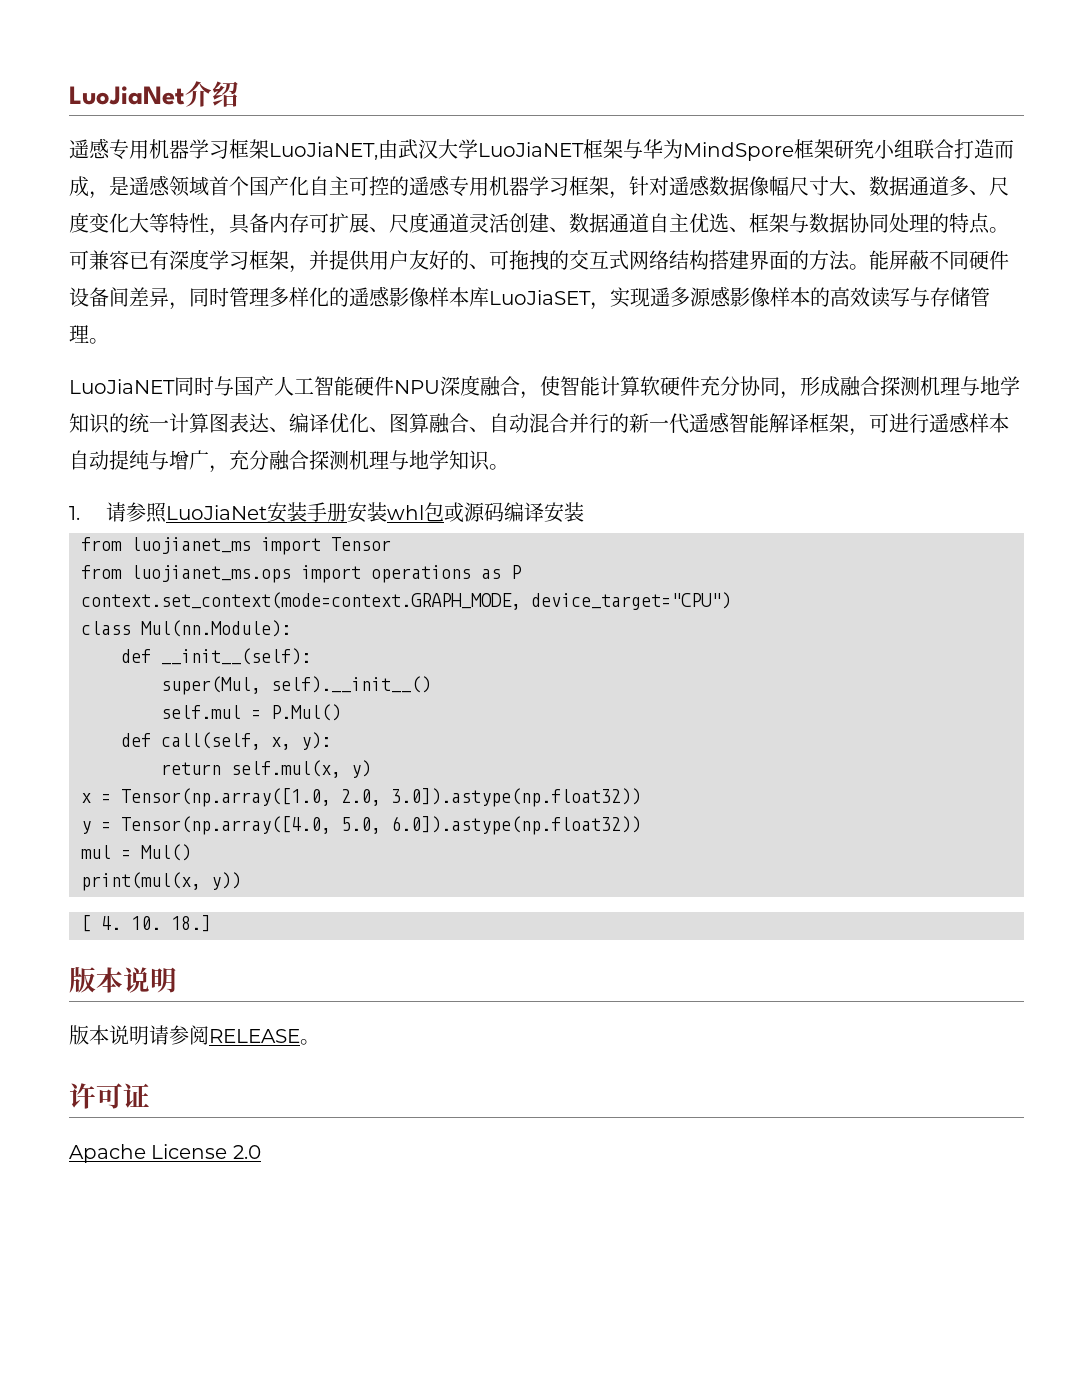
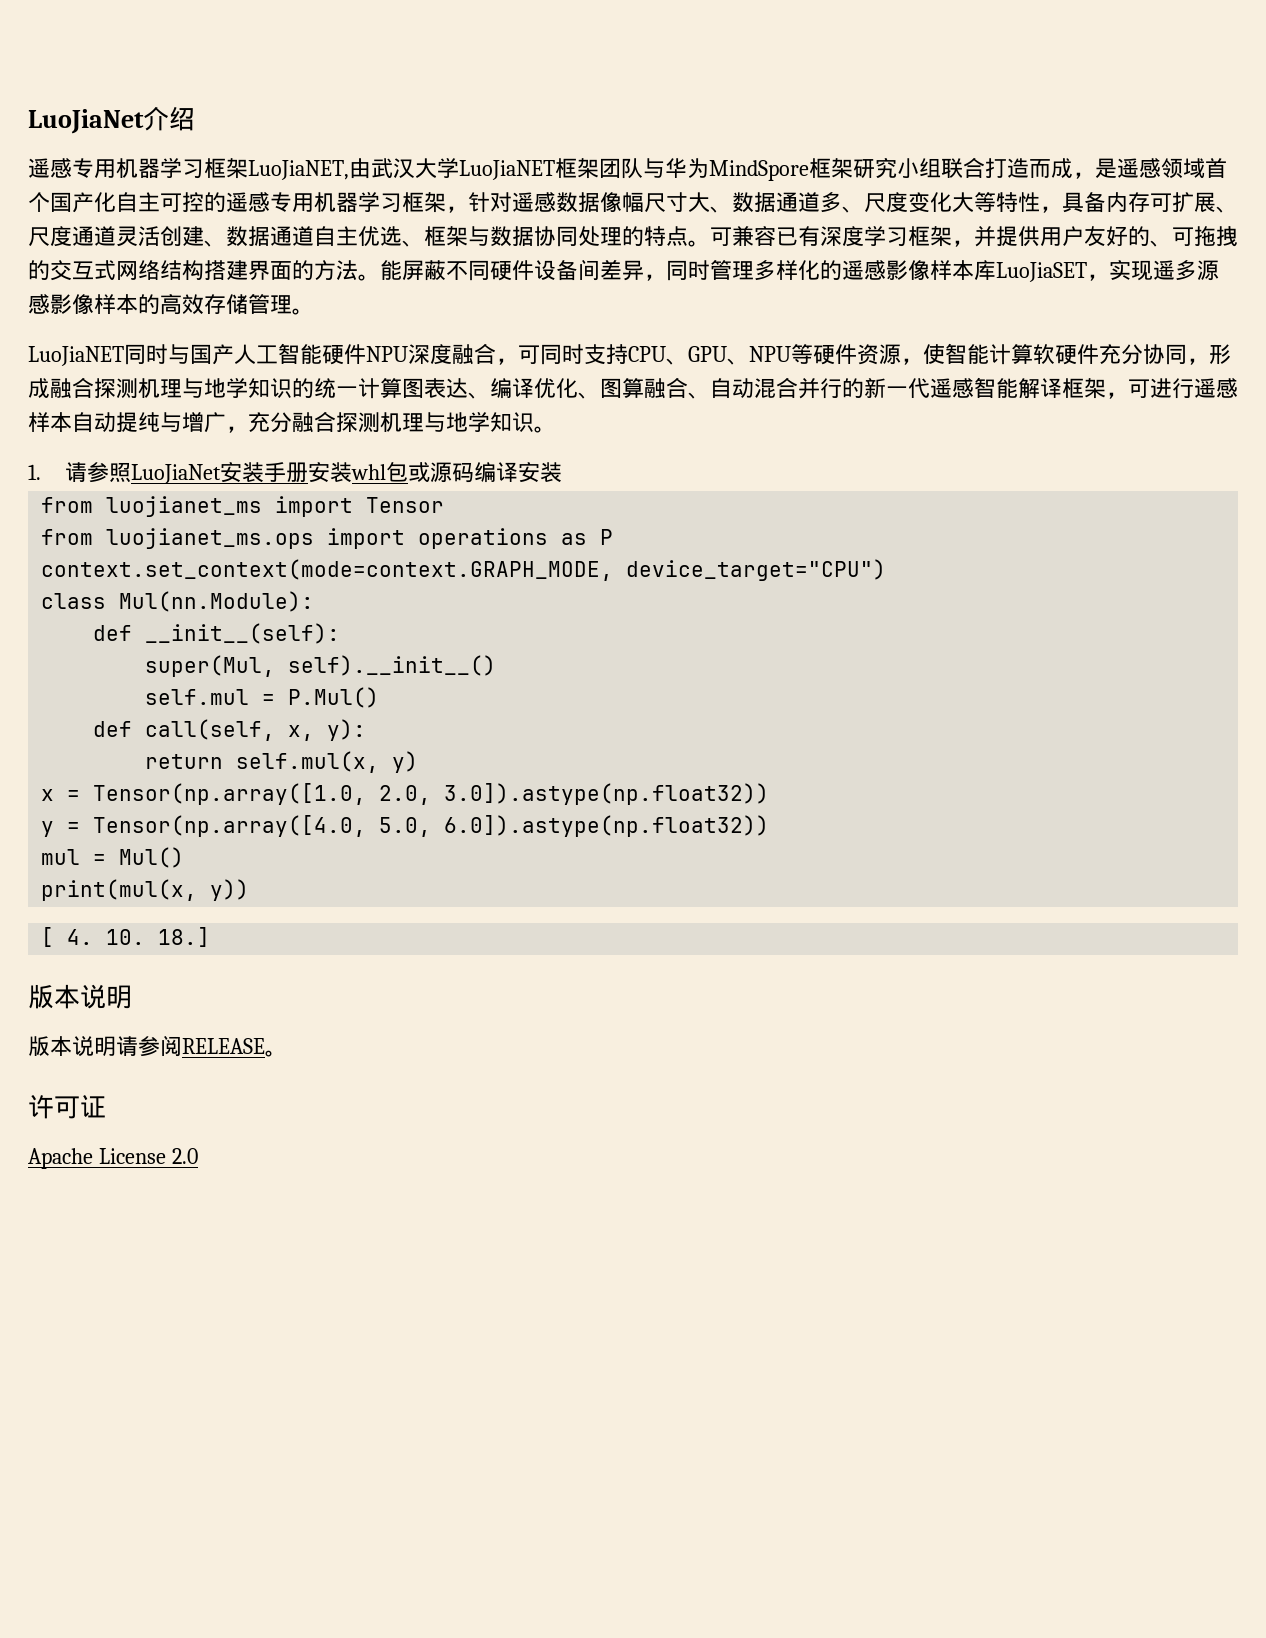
- 遥感专用机器学习框架LuoJiaNET,由武汉大学LuoJiaNET框架与华为MindSpore框架研究小组联合打造而成，是遥感领域首个国产化自主可控的遥感专用机器学习框架，针对遥感数据像幅尺寸大、数据通道多、尺度变化大等特性，具备内存可扩展、尺度通道灵活创建、数据通道自主优选、框架与数据协同处理的特点。
+ 遥感专用机器学习框架LuoJiaNET,由武汉大学LuoJiaNET框架团队与华为MindSpore框架研究小组联合打造而成，是遥感领域首个国产化自主可控的遥感专用机器学习框架，针对遥感数据像幅尺寸大、数据通道多、尺度变化大等特性，具备内存可扩展、尺度通道灵活创建、数据通道自主优选、框架与数据协同处理的特点。
- 能屏蔽不同硬件设备间差异，同时管理多样化的遥感影像样本库LuoJiaSET，实现遥多源感影像样本的高效读写与存储管理。
+ 能屏蔽不同硬件设备间差异，同时管理多样化的遥感影像样本库LuoJiaSET，实现遥多源感影像样本的高效存储管理。
- LuoJiaNET同时与国产人工智能硬件NPU深度融合，使智能计算软硬件充分协同，形成融合探测机理与地学知识的统一计算图表达、编译优化、图算融合、自动混合并行的新一代遥感智能解译框架，可进行遥感样本自动提纯与增广，充分融合探测机理与地学知识。
+ LuoJiaNET同时与国产人工智能硬件NPU深度融合，可同时支持CPU、GPU、NPU等硬件资源，使智能计算软硬件充分协同，形成融合探测机理与地学知识的统一计算图表达、编译优化、图算融合、自动混合并行的新一代遥感智能解译框架，可进行遥感样本自动提纯与增广，充分融合探测机理与地学知识。

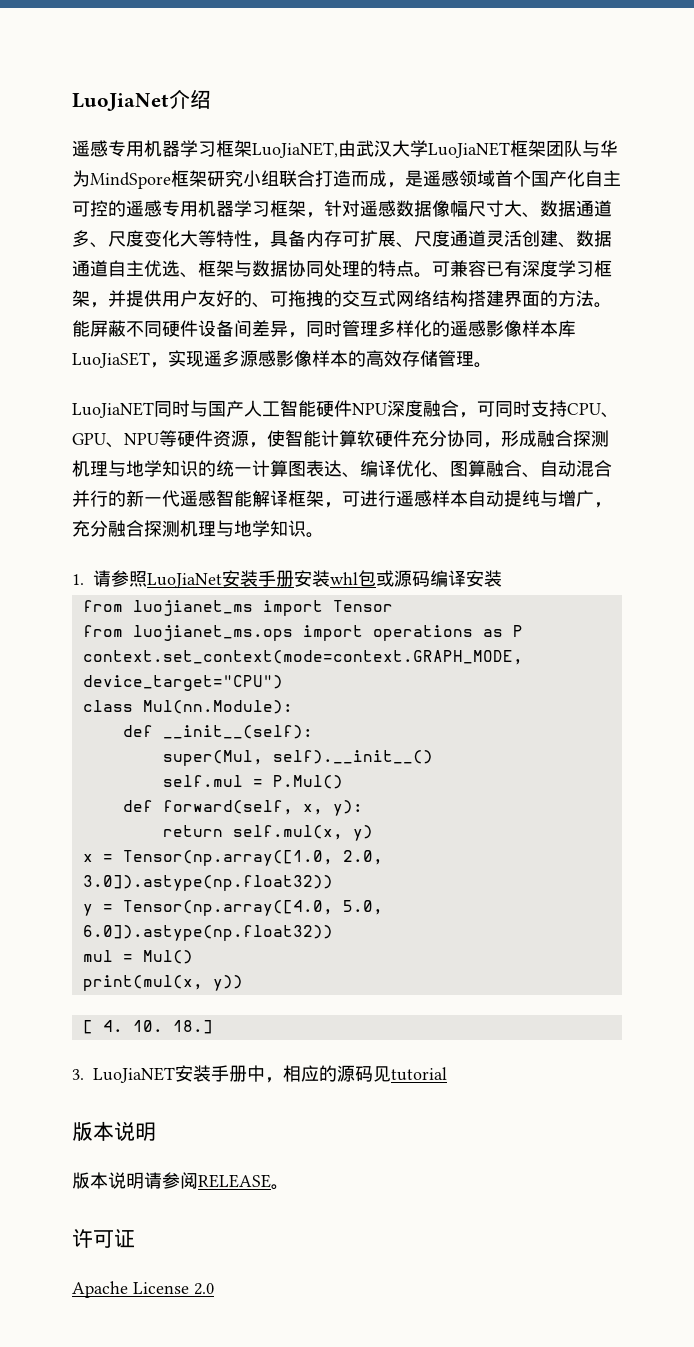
- def call(self, x, y):
+ def forward(self, x, y):
+ 3. LuoJiaNET安装手册中，相应的源码见tutorial

